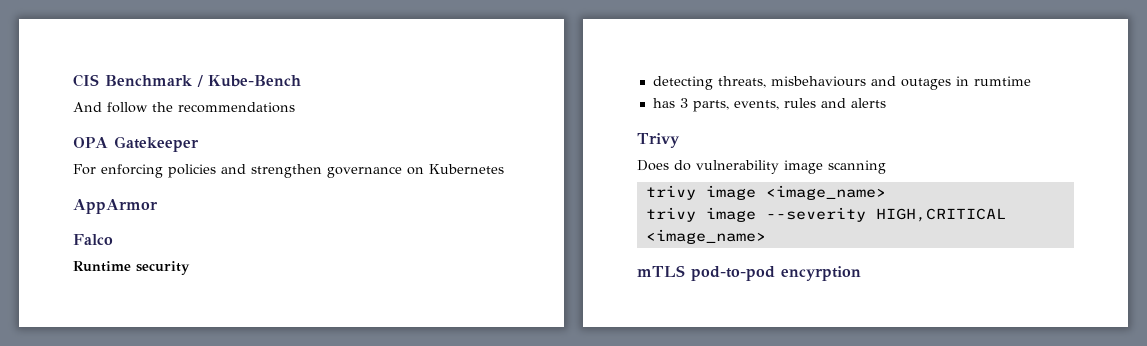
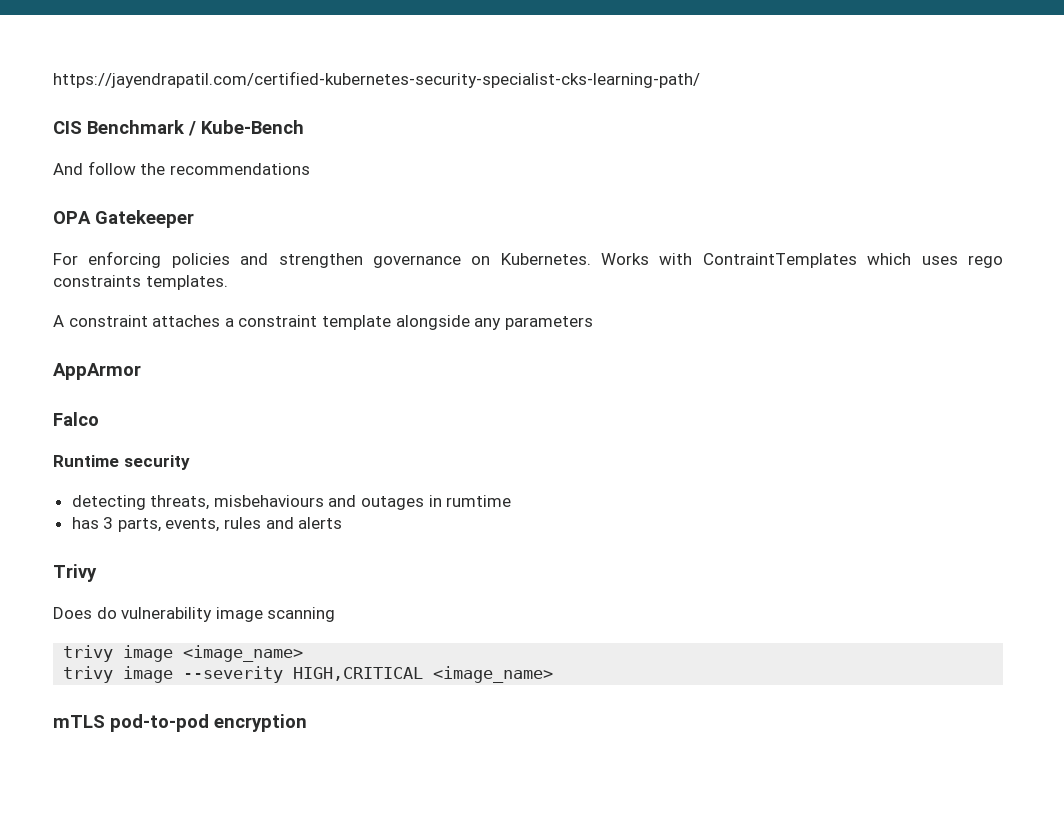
+ https://jayendrapatil.com/certified-kubernetes-security-specialist-cks-learning-path/
- For enforcing policies and strengthen governance on Kubernetes
+ For enforcing policies and strengthen governance on Kubernetes. Works with ContraintTemplates which uses rego constraints templates.
+ A constraint attaches a constraint template alongside any parameters
- mTLS pod-to-pod encyrption
+ mTLS pod-to-pod encryption

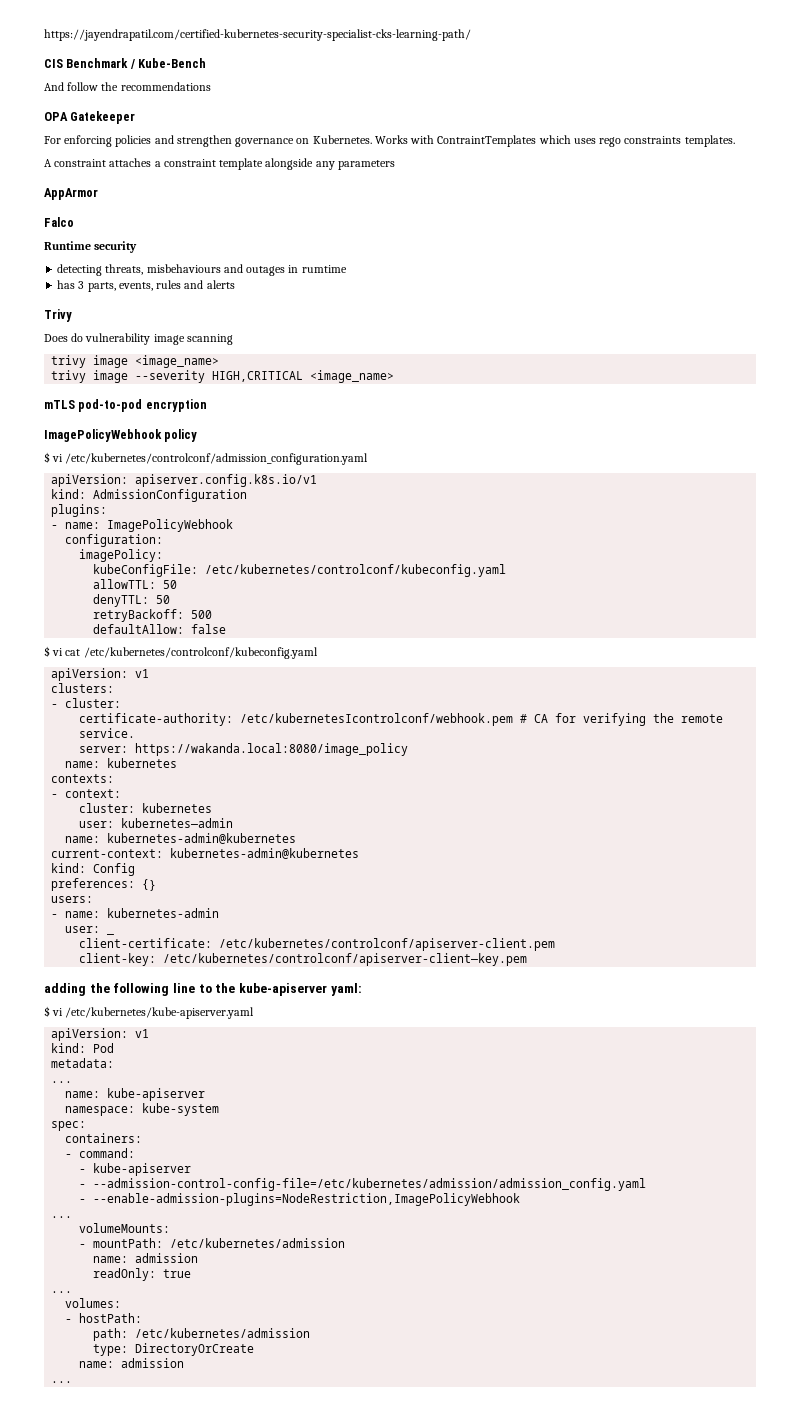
+ ImagePolicyWebhook policy
+ $ vi /etc/kubernetes/controlconf/admission_configuration.yaml
+ apiVersion: apiserver.config.k8s.io/v1
+ kind: AdmissionConfiguration
+ plugins:
+ - name: ImagePolicyWebhook
+ configuration:
+ imagePolicy:
+ kubeConfigFile: /etc/kubernetes/controlconf/kubeconfig.yaml
+ allowTTL: 50
+ denyTTL: 50
+ retryBackoff: 500
+ defaultAllow: false
+ $ vi cat /etc/kubernetes/controlconf/kubeconfig.yaml
+ apiVersion: v1
+ clusters:
+ - cluster:
+ certificate-authority: /etc/kubernetesIcontrolconf/webhook.pem # CA for verifying the remote service.
+ server: https://wakanda.local:8080/image_policy
+ name: kubernetes
+ contexts:
+ - context:
+ cluster: kubernetes
+ user: kubernetes—admin
+ name: kubernetes-admin@kubernetes
+ current-context: kubernetes-admin@kubernetes
+ kind: Config
+ preferences: {}
+ users:
+ - name: kubernetes-admin
+ user: _
+ client-certificate: /etc/kubernetes/controlconf/apiserver-client.pem
+ client-key: /etc/kubernetes/controlconf/apiserver-client—key.pem
+ adding the following line to the kube-apiserver yaml:
+ $ vi /etc/kubernetes/kube-apiserver.yaml
+ apiVersion: v1
+ kind: Pod
+ metadata:
+ ...
+ name: kube-apiserver
+ namespace: kube-system
+ spec:
+ containers:
+ - command:
+ - kube-apiserver
+ - --admission-control-config-file=/etc/kubernetes/admission/admission_config.yaml
+ - --enable-admission-plugins=NodeRestriction,ImagePolicyWebhook
+ ...
+ volumeMounts:
+ - mountPath: /etc/kubernetes/admission
+ name: admission
+ readOnly: true
+ ...
+ volumes:
+ - hostPath:
+ path: /etc/kubernetes/admission
+ type: DirectoryOrCreate
+ name: admission
+ ...

